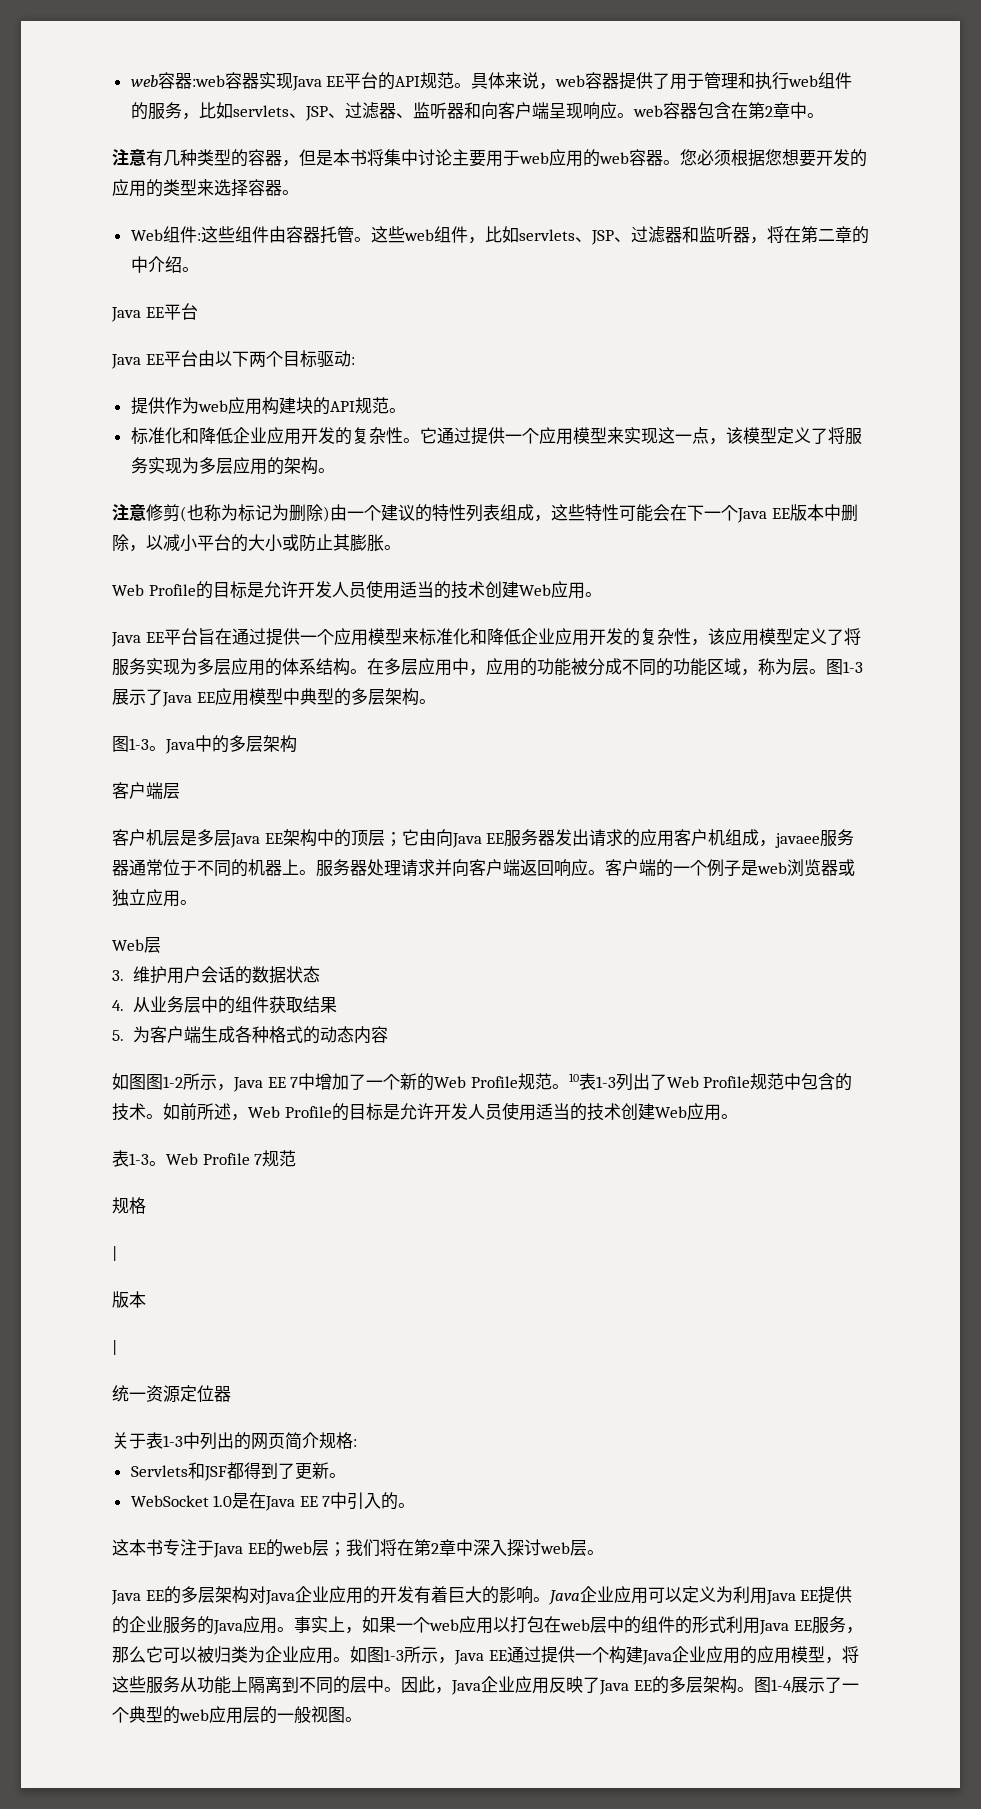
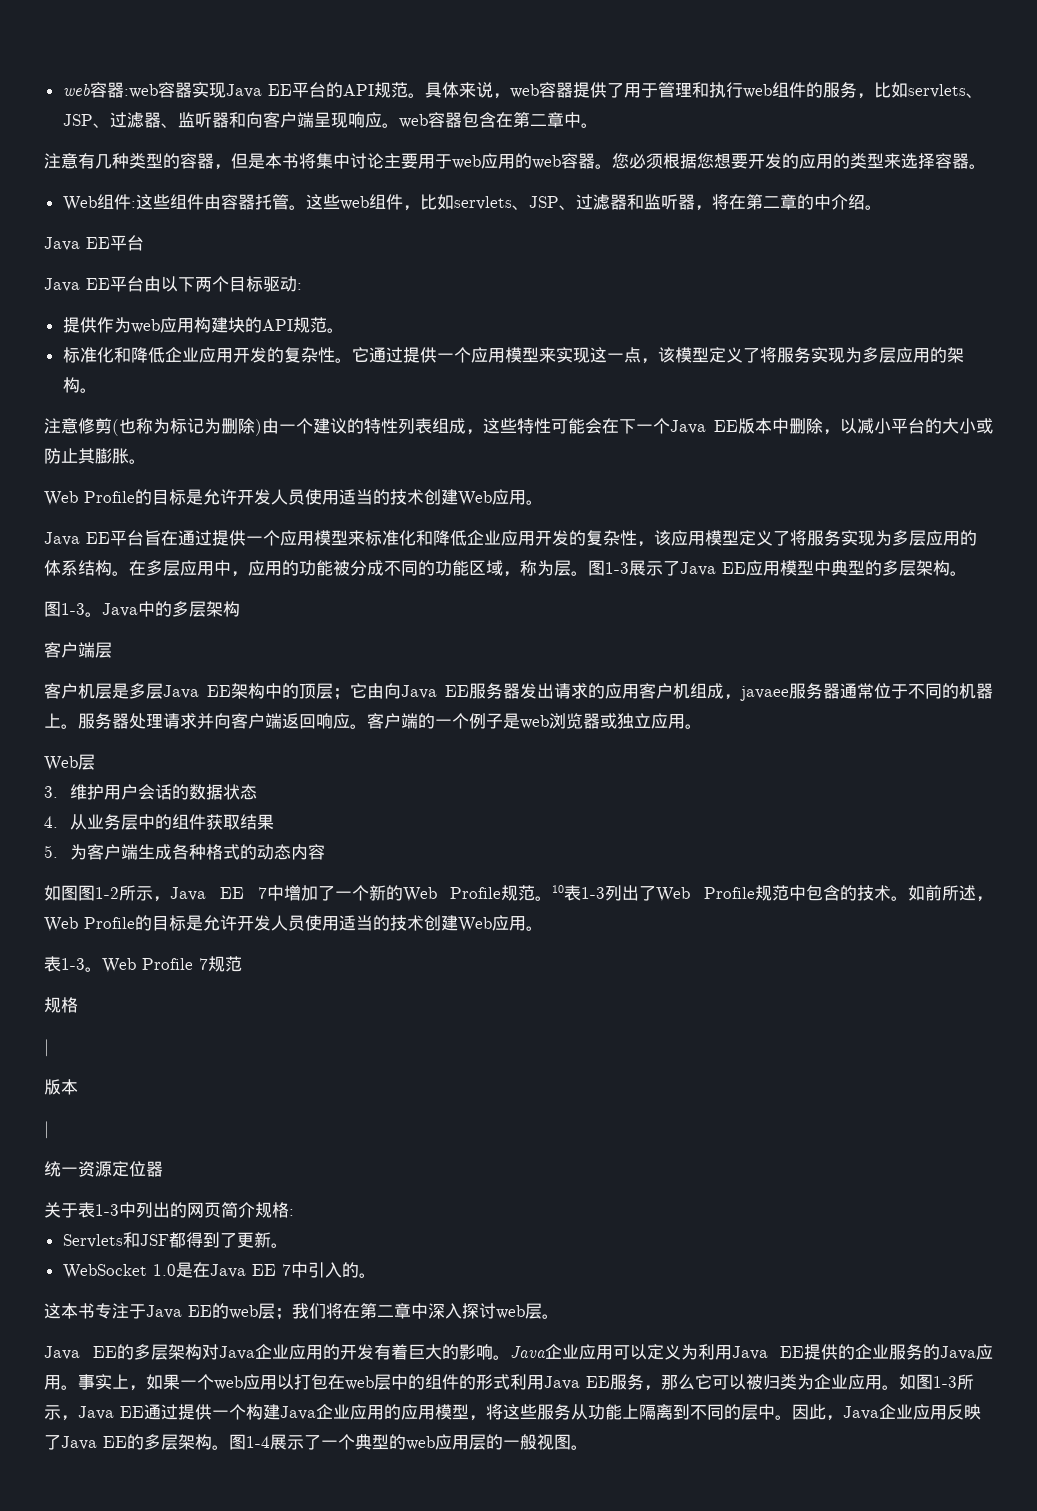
- 具体来说，web容器提供了用于管理和执行web组件的服务，比如servlets、JSP、过滤器、监听器和向客户端呈现响应。web容器包含在第2章中。
+ 具体来说，web容器提供了用于管理和执行web组件的服务，比如servlets、JSP、过滤器、监听器和向客户端呈现响应。web容器包含在第二章中。
- 这本书专注于Java EE的web层；我们将在第2章中深入探讨web层。
+ 这本书专注于Java EE的web层；我们将在第二章中深入探讨web层。

